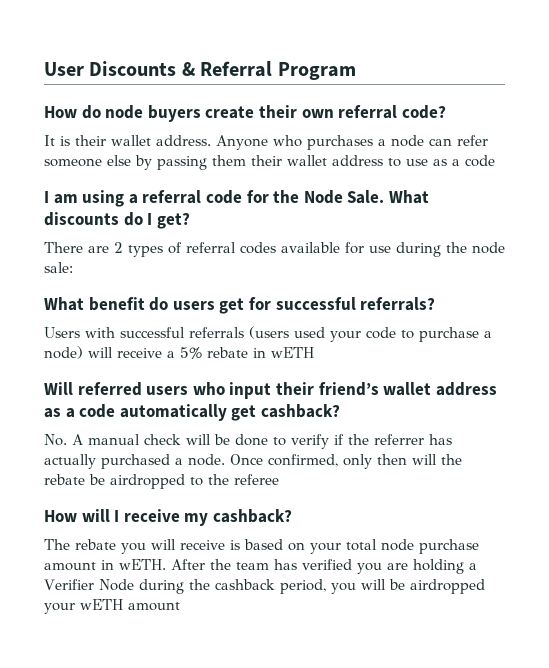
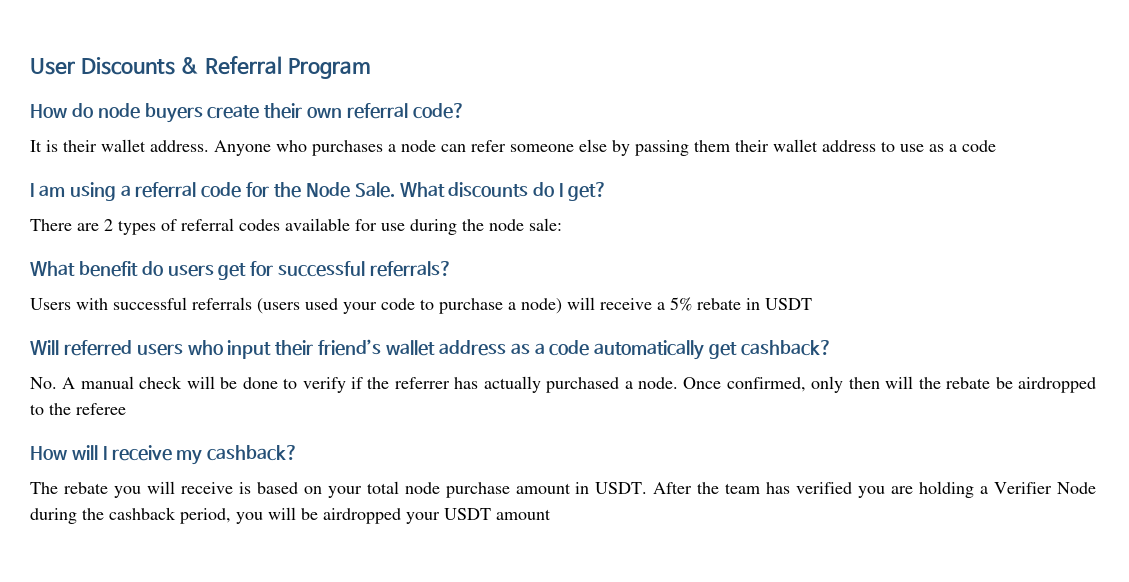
- Users with successful referrals (users used your code to purchase a node) will receive a 5% rebate in wETH
+ Users with successful referrals (users used your code to purchase a node) will receive a 5% rebate in USDT
- The rebate you will receive is based on your total node purchase amount in wETH.
+ The rebate you will receive is based on your total node purchase amount in USDT.
- After the team has verified you are holding a Verifier Node during the cashback period, you will be airdropped your wETH amount
+ After the team has verified you are holding a Verifier Node during the cashback period, you will be airdropped your USDT amount

